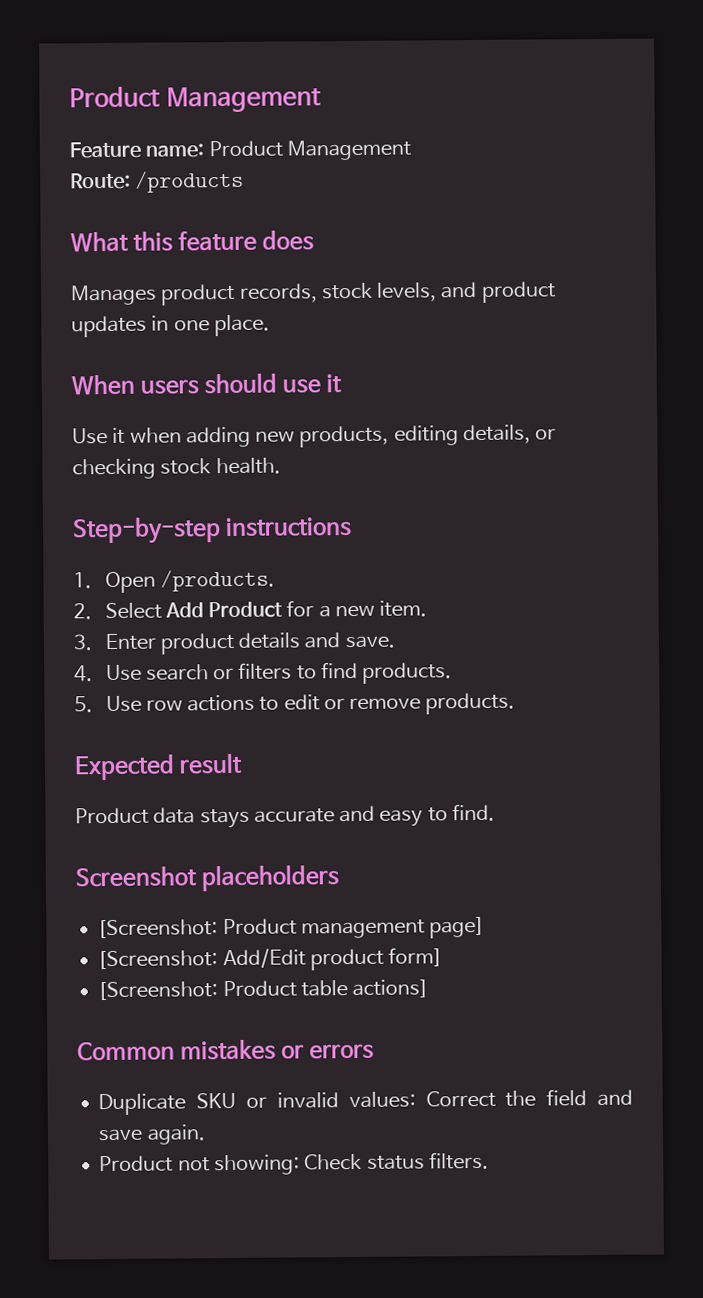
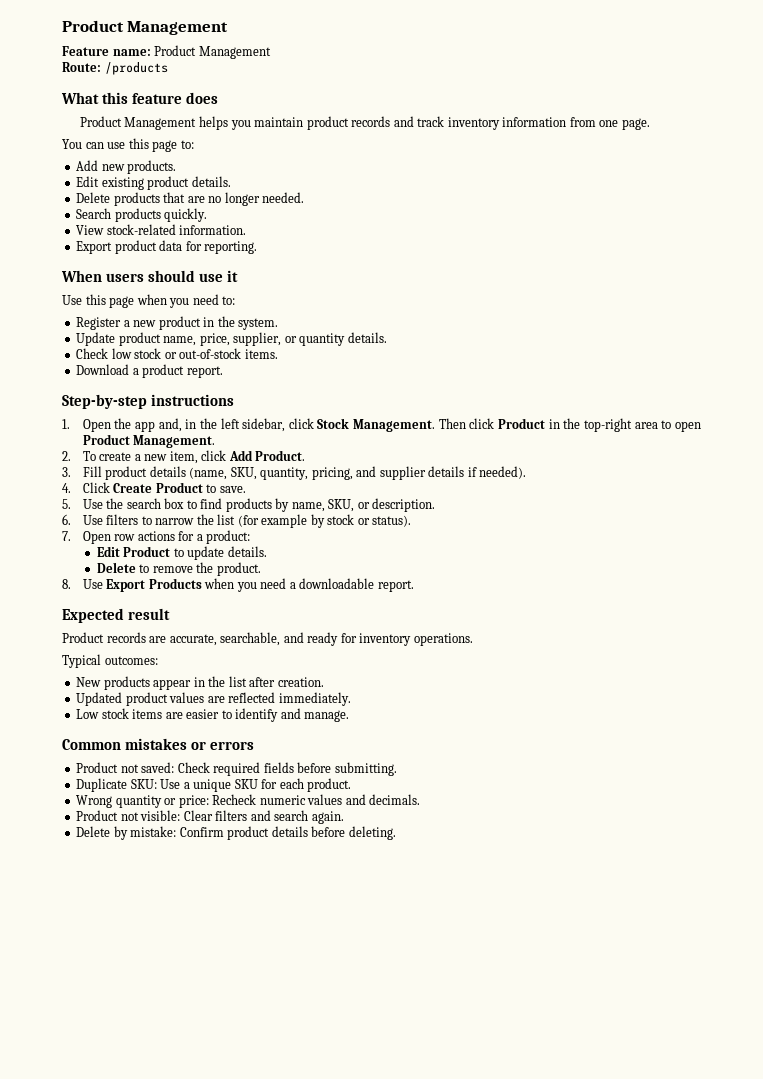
- Manages product records, stock levels, and product updates in one place.
+ Product Management helps you maintain product records and track inventory information from one page.
+ You can use this page to:
+ Add new products.
+ Edit existing product details.
+ Delete products that are no longer needed.
+ Search products quickly.
+ View stock-related information.
+ Export product data for reporting.
- Use it when adding new products, editing details, or checking stock health.
+ Use this page when you need to:
+ Register a new product in the system.
+ Update product name, price, supplier, or quantity details.
+ Check low stock or out-of-stock items.
+ Download a product report.
  Step-by-step instructions
- 1. Open /products.
- 2. Select Add Product for a new item.
+ 1. Open the app and, in the left sidebar, click Stock Management. Then click Product in the top-right area to open Product Management.
+ 2. To create a new item, click Add Product.
- 3. Enter product details and save.
- 4. Use search or filters to find products.
- 5. Use row actions to edit or remove products.
+ 3. Fill product details (name, SKU, quantity, pricing, and supplier details if needed).
+ 4. Click Create Product to save.
+ 5. Use the search box to find products by name, SKU, or description.
+ 6. Use filters to narrow the list (for example by stock or status).
+ 7. Open row actions for a product:
+ Edit Product to update details.
+ Delete to remove the product.
+ 8. Use Export Products when you need a downloadable report.
  Expected result
- Product data stays accurate and easy to find.
- Screenshot placeholders
- [Screenshot: Product management page]
- [Screenshot: Add/Edit product form]
- [Screenshot: Product table actions]
+ Product records are accurate, searchable, and ready for inventory operations.
+ Typical outcomes:
+ New products appear in the list after creation.
+ Updated product values are reflected immediately.
+ Low stock items are easier to identify and manage.
  Common mistakes or errors
- Duplicate SKU or invalid values: Correct the field and save again.
- Product not showing: Check status filters.
+ Product not saved: Check required fields before submitting.
+ Duplicate SKU: Use a unique SKU for each product.
+ Wrong quantity or price: Recheck numeric values and decimals.
+ Product not visible: Clear filters and search again.
+ Delete by mistake: Confirm product details before deleting.

